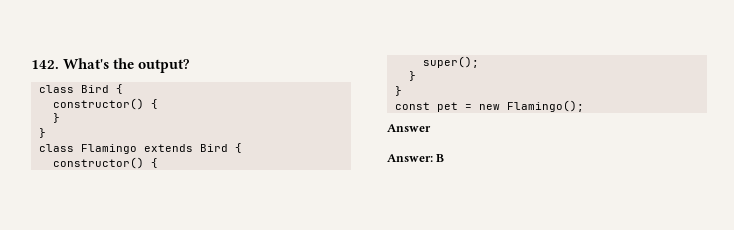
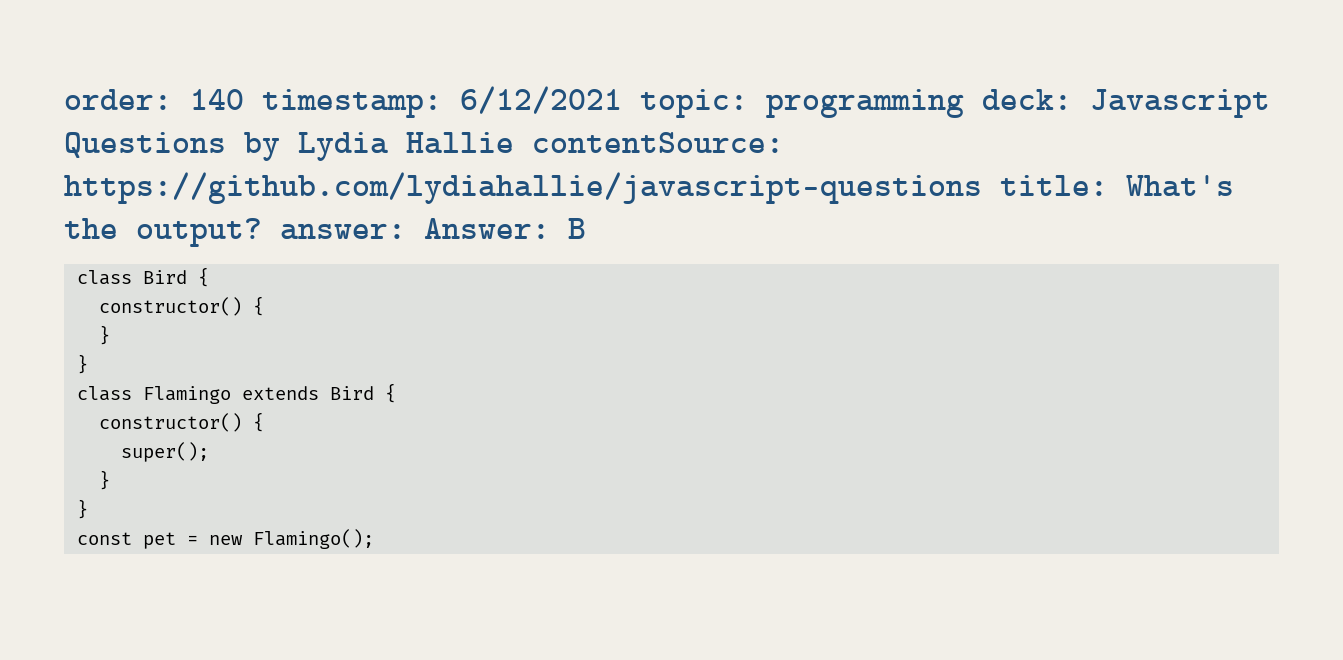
- 142. What's the output?
+ order: 140 timestamp: 6/12/2021 topic: programming deck: Javascript Questions by Lydia Hallie contentSource: https://github.com/lydiahallie/javascript-questions title: What's the output? answer: Answer: B
- Answer
- Answer: B

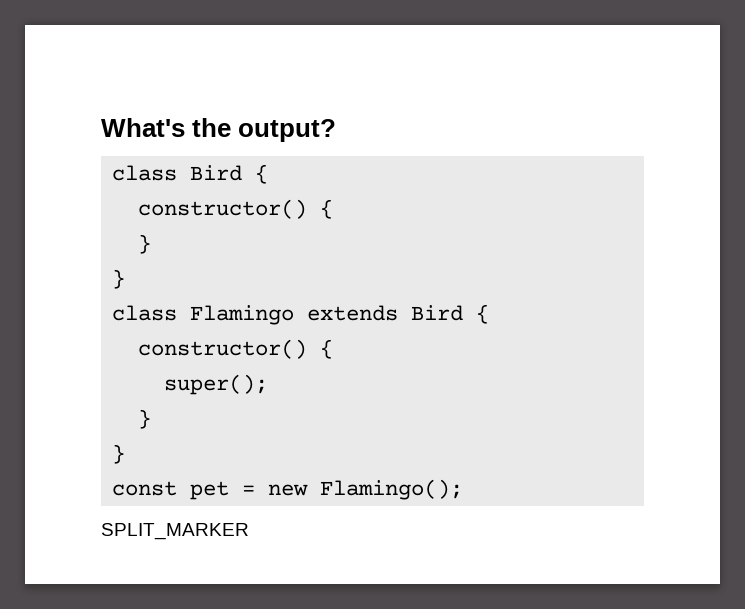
- order: 140 timestamp: 6/12/2021 topic: programming deck: Javascript Questions by Lydia Hallie contentSource: https://github.com/lydiahallie/javascript-questions title: What's the output? answer: Answer: B
+ What's the output?
+ SPLIT_MARKER

